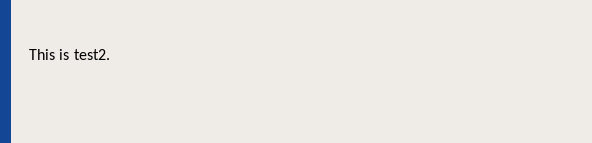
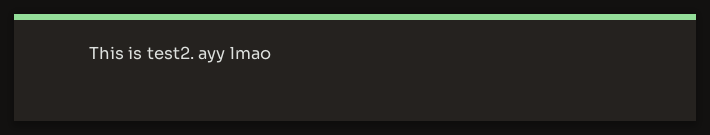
- This is test2.
+ This is test2. ayy lmao

